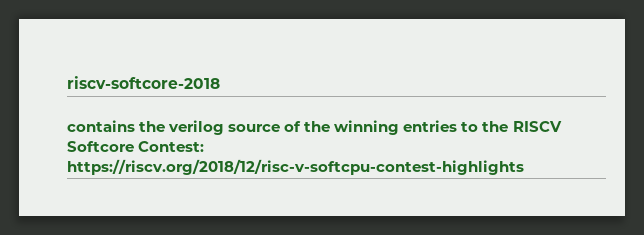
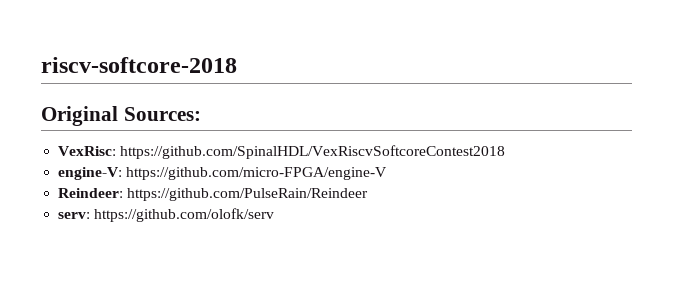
- contains the verilog source of the winning entries to the RISCV Softcore Contest: https://riscv.org/2018/12/risc-v-softcpu-contest-highlights
+ Original Sources:
+ VexRisc: https://github.com/SpinalHDL/VexRiscvSoftcoreContest2018
+ engine-V: https://github.com/micro-FPGA/engine-V
+ Reindeer: https://github.com/PulseRain/Reindeer
+ serv: https://github.com/olofk/serv

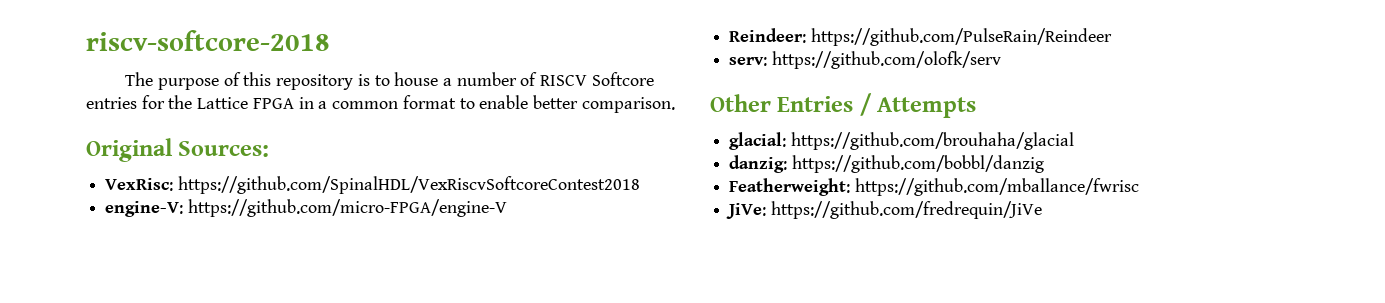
+ The purpose of this repository is to house a number of RISCV Softcore entries for the Lattice FPGA in a common format to enable better comparison.
+ Other Entries / Attempts
+ glacial: https://github.com/brouhaha/glacial
+ danzig: https://github.com/bobbl/danzig
+ Featherweight: https://github.com/mballance/fwrisc
+ JiVe: https://github.com/fredrequin/JiVe

